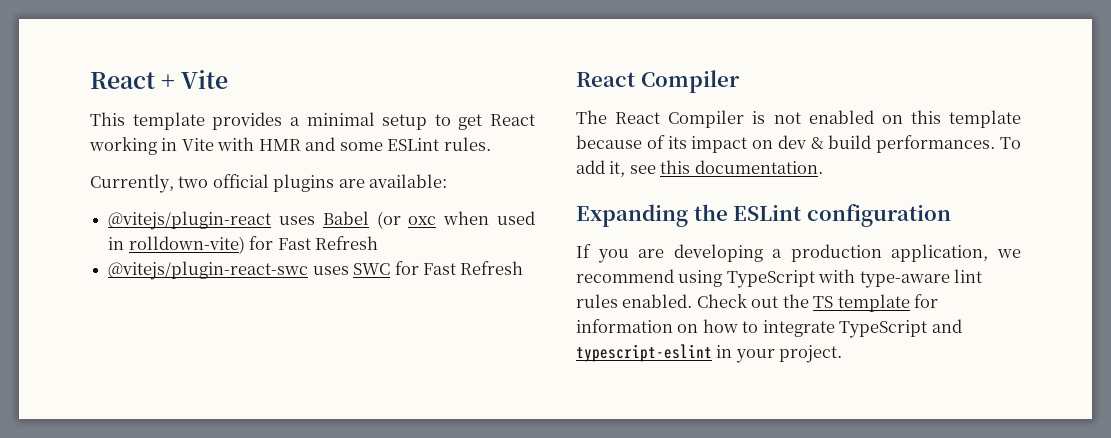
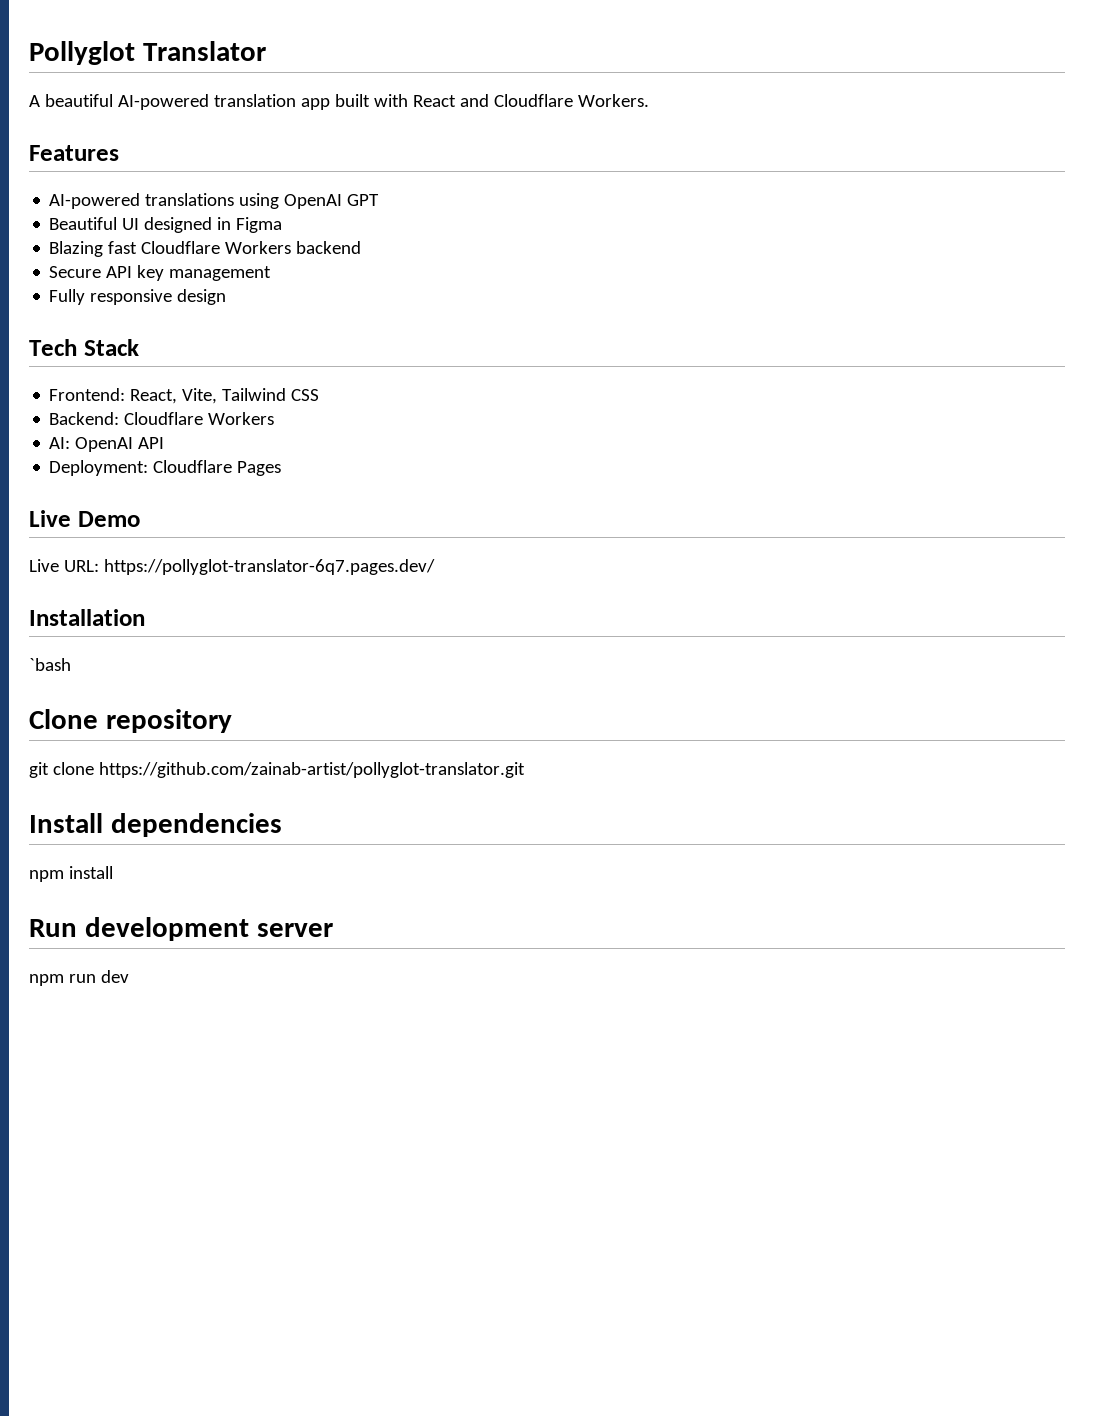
- React + Vite
- This template provides a minimal setup to get React working in Vite with HMR and some ESLint rules.
- Currently, two official plugins are available:
- @vitejs/plugin-react uses Babel (or oxc when used in rolldown-vite) for Fast Refresh
- @vitejs/plugin-react-swc uses SWC for Fast Refresh
- React Compiler
- The React Compiler is not enabled on this template because of its impact on dev & build performances. To add it, see this documentation.
- Expanding the ESLint configuration
- If you are developing a production application, we recommend using TypeScript with type-aware lint rules enabled. Check out the TS template for information on how to integrate TypeScript and typescript-eslint in your project.
+ Pollyglot Translator
+ A beautiful AI-powered translation app built with React and Cloudflare Workers.
+ Features
+ AI-powered translations using OpenAI GPT
+ Beautiful UI designed in Figma
+ Blazing fast Cloudflare Workers backend
+ Secure API key management
+ Fully responsive design
+ Tech Stack
+ Frontend: React, Vite, Tailwind CSS
+ Backend: Cloudflare Workers
+ AI: OpenAI API
+ Deployment: Cloudflare Pages
+ Live Demo
+ Live URL: https://pollyglot-translator-6q7.pages.dev/
+ Installation
+ `bash
+ Clone repository
+ git clone https://github.com/zainab-artist/pollyglot-translator.git
+ Install dependencies
+ npm install
+ Run development server
+ npm run dev

